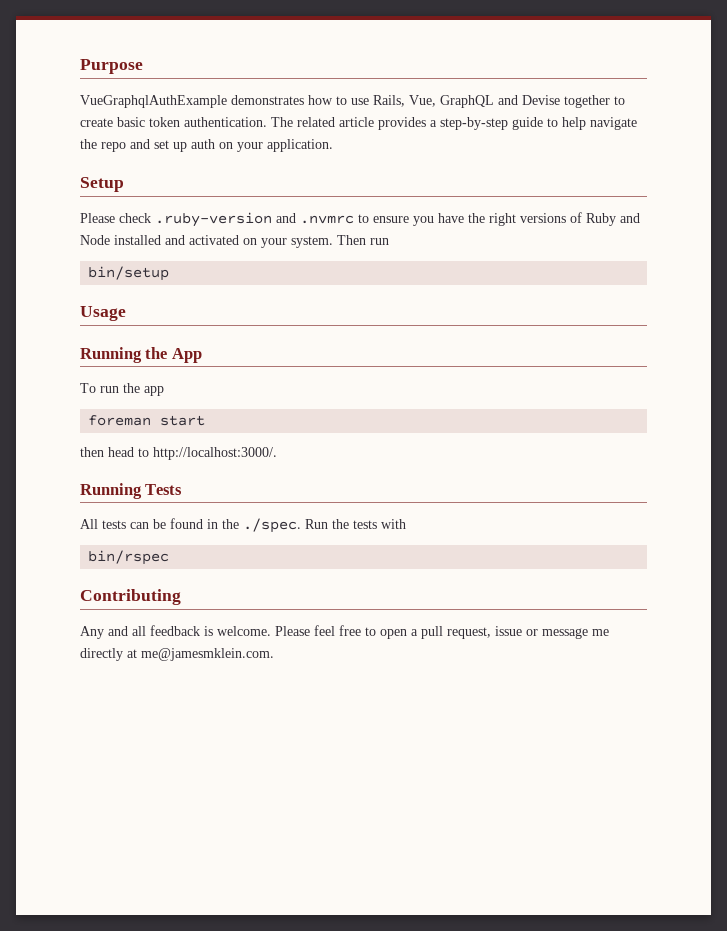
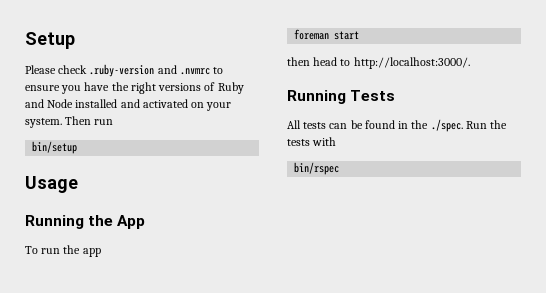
- Purpose
- VueGraphqlAuthExample demonstrates how to use Rails, Vue, GraphQL and Devise together to create basic token authentication. The related article provides a step-by-step guide to help navigate the repo and set up auth on your application.
- Contributing
- Any and all feedback is welcome. Please feel free to open a pull request, issue or message me directly at me@jamesmklein.com.

